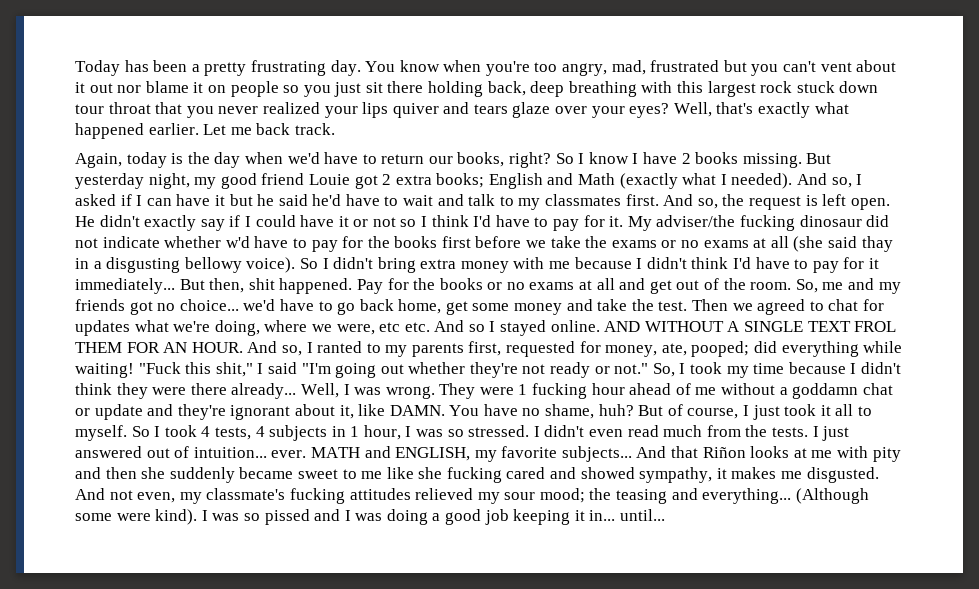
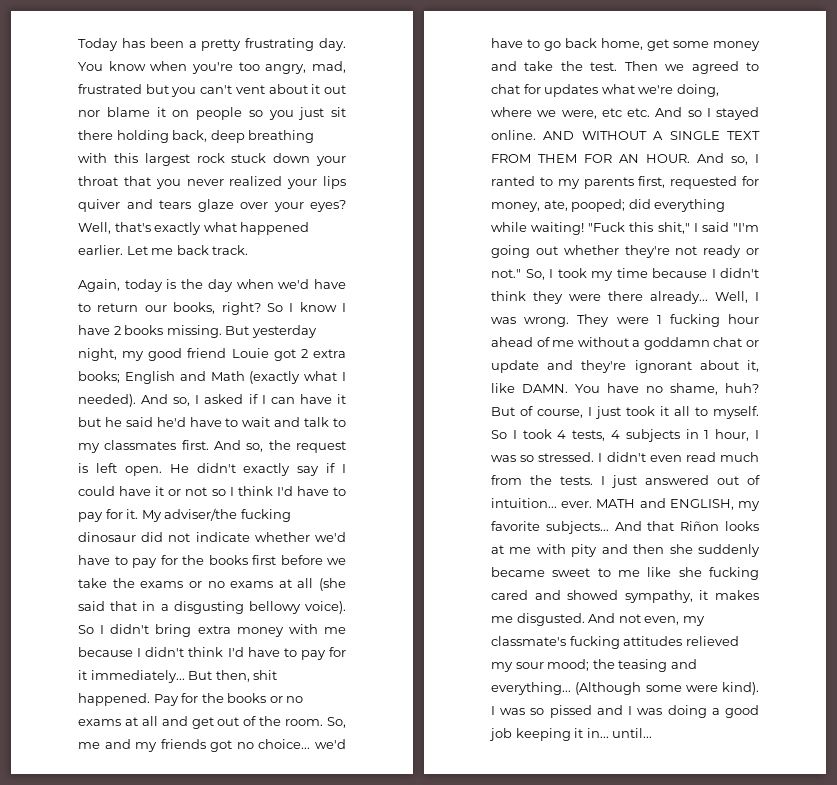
- You know when you're too angry, mad, frustrated but you can't vent about it out nor blame it on people so you just sit there holding back, deep breathing with this largest rock stuck down tour throat that you never realized your lips quiver and tears glaze over your eyes?
+ You know when you're too angry, mad, frustrated but you can't vent about it out nor blame it on people so you just sit there holding back, deep breathing with this largest rock stuck down your throat that you never realized your lips quiver and tears glaze over your eyes?
- My adviser/the fucking dinosaur did not indicate whether w'd have to pay for the books first before we take the exams or no exams at all (she said thay in a disgusting bellowy voice).
+ My adviser/the fucking dinosaur did not indicate whether we'd have to pay for the books first before we take the exams or no exams at all (she said that in a disgusting bellowy voice).
- AND WITHOUT A SINGLE TEXT FROL THEM FOR AN HOUR.
+ AND WITHOUT A SINGLE TEXT FROM THEM FOR AN HOUR.

